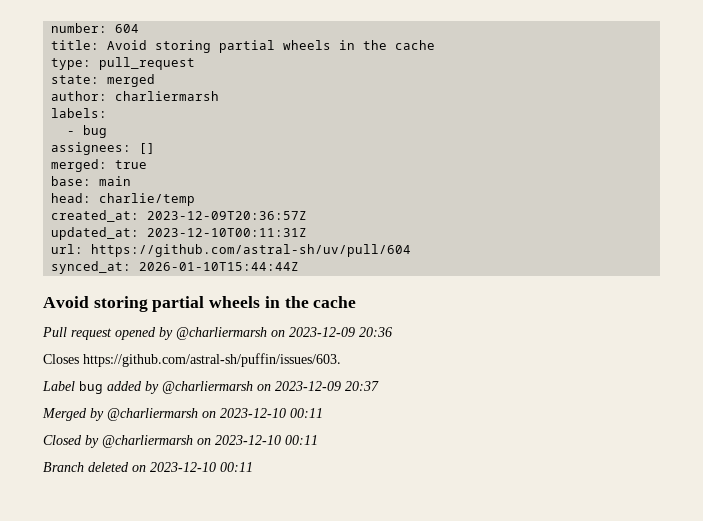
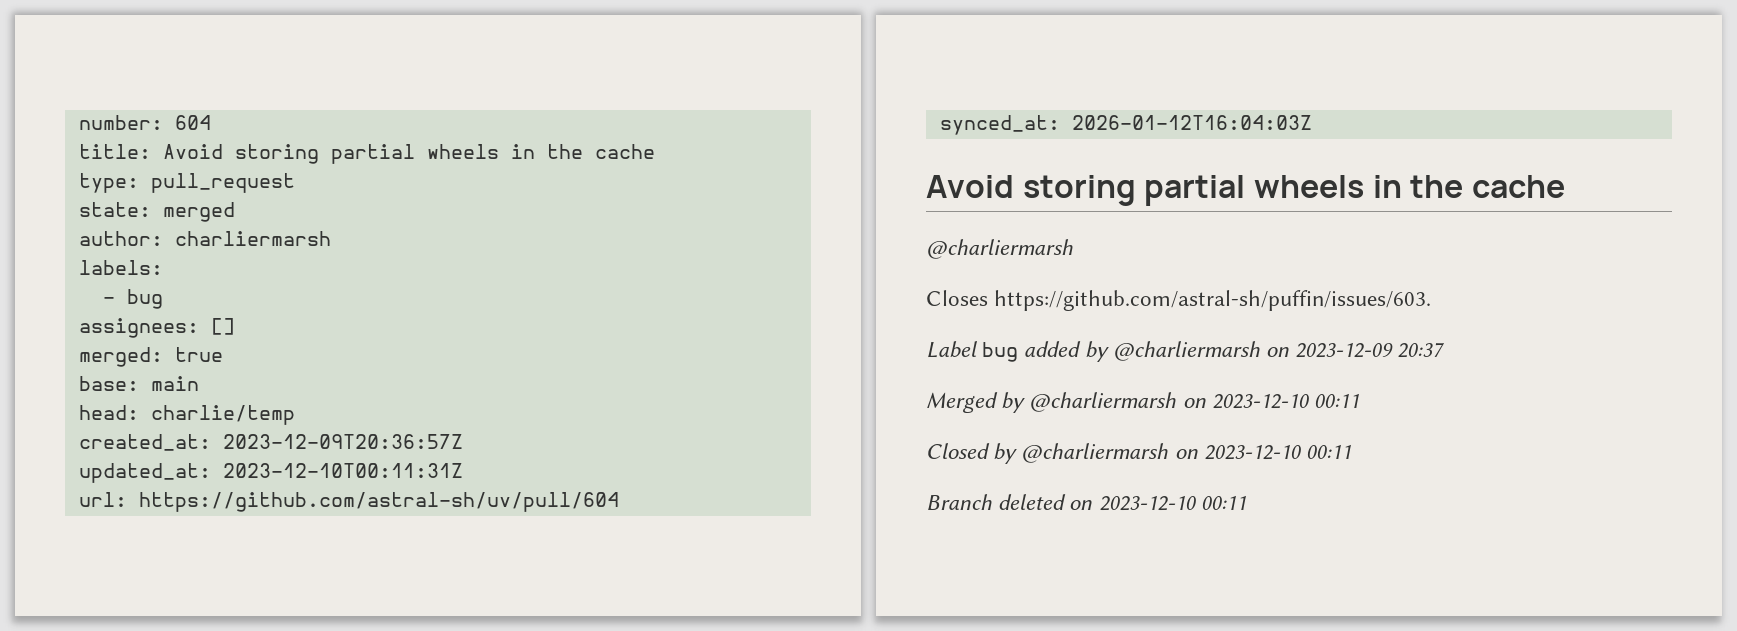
- synced_at: 2026-01-10T15:44:44Z
+ synced_at: 2026-01-12T16:04:03Z
  Avoid storing partial wheels in the cache
- Pull request opened by @charliermarsh on 2023-12-09 20:36
+ @charliermarsh

